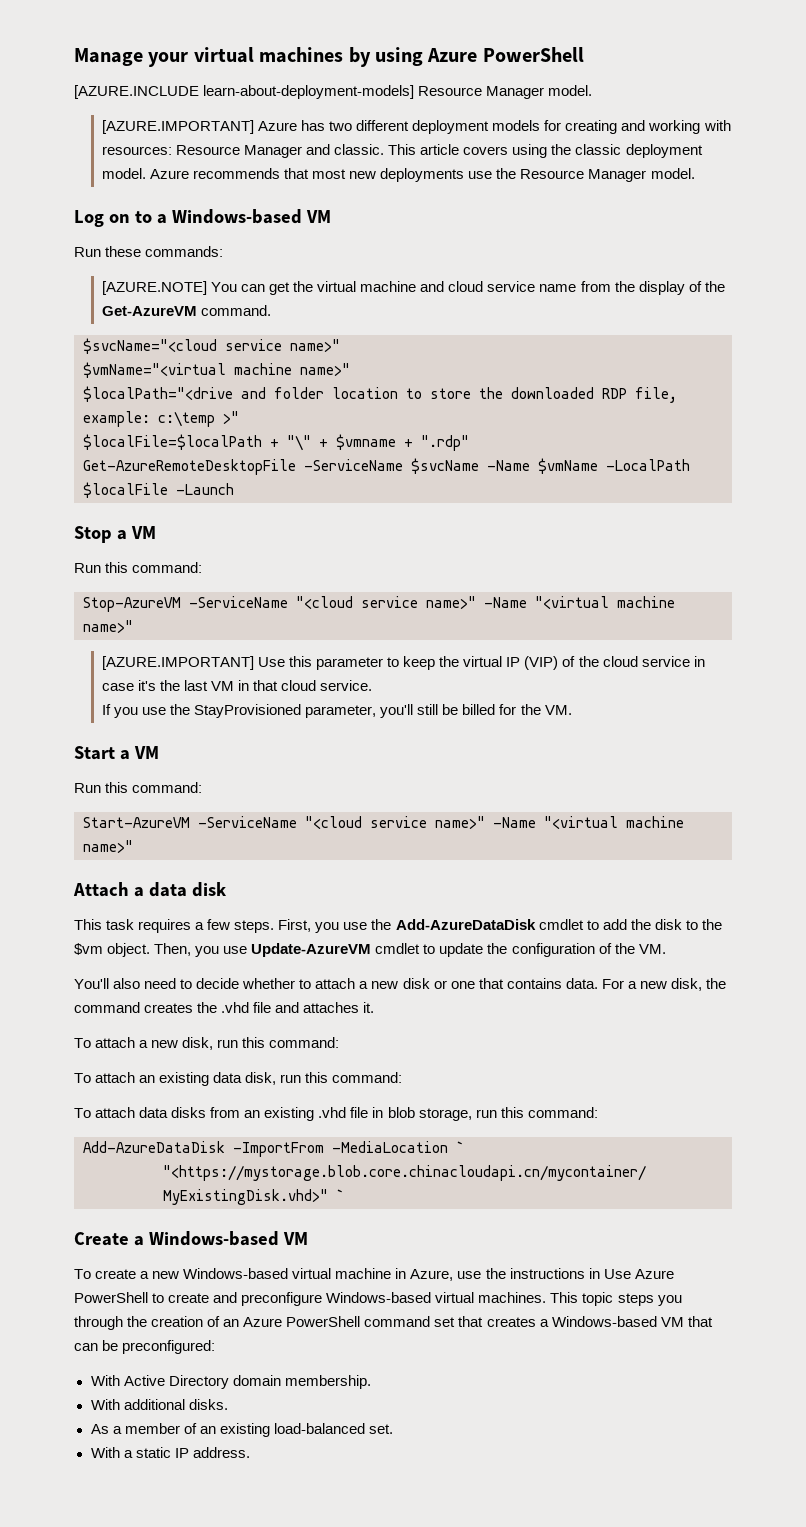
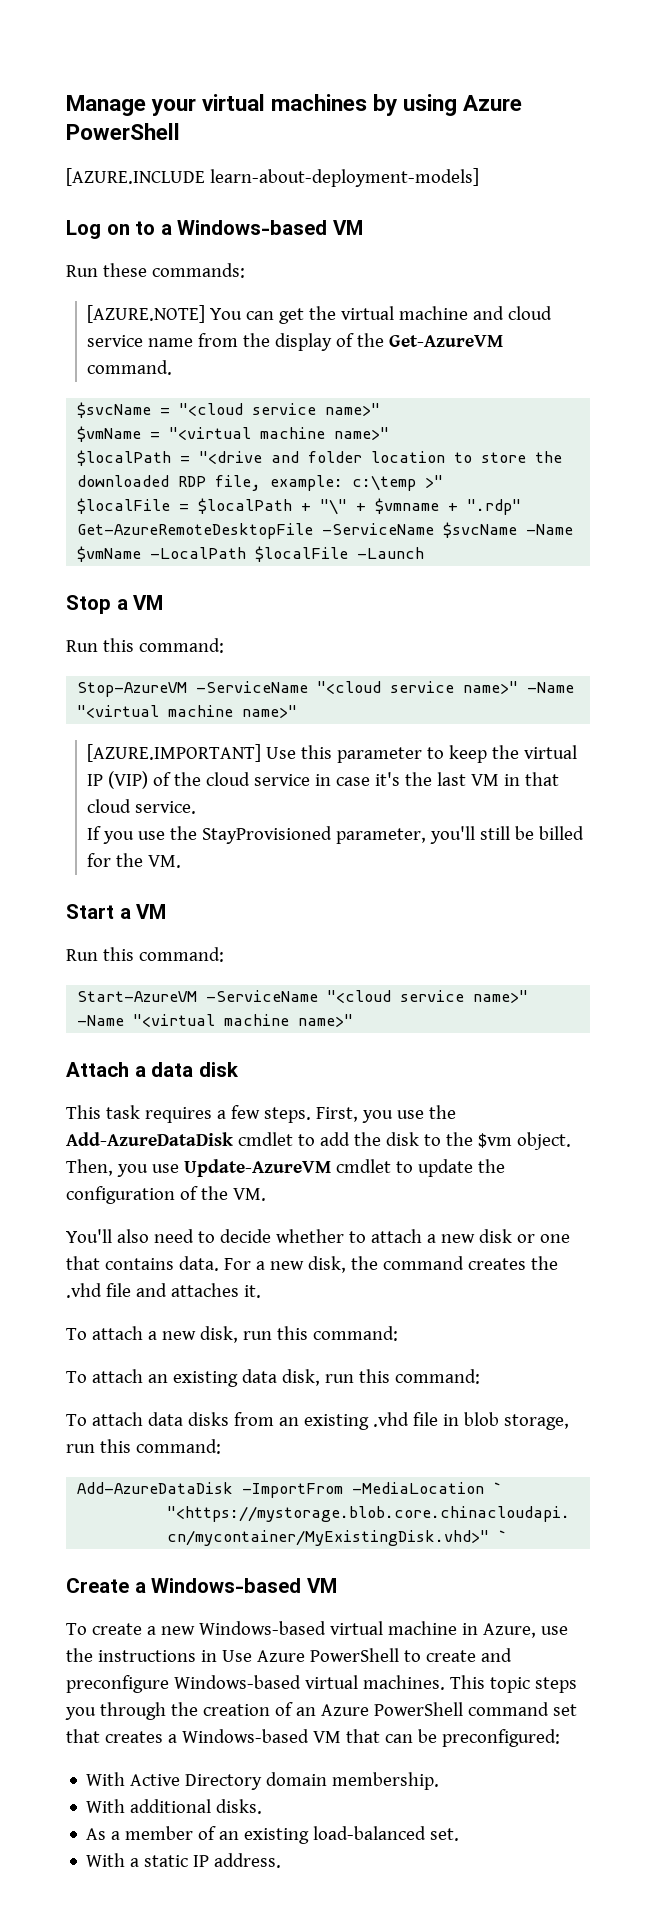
- [AZURE.INCLUDE learn-about-deployment-models] Resource Manager model.
- [AZURE.IMPORTANT] Azure has two different deployment models for creating and working with resources: Resource Manager and classic. This article covers using the classic deployment model. Azure recommends that most new deployments use the Resource Manager model.
+ [AZURE.INCLUDE learn-about-deployment-models]
- $svcName="<cloud service name>"
+ $svcName = "<cloud service name>"
- $vmName="<virtual machine name>"
- $localPath="<drive and folder location to store the downloaded RDP file, example: c:\temp >"
+ $vmName = "<virtual machine name>"
+ $localPath = "<drive and folder location to store the downloaded RDP file, example: c:\temp >"
- $localFile=$localPath + "\" + $vmname + ".rdp"
+ $localFile = $localPath + "\" + $vmname + ".rdp"

